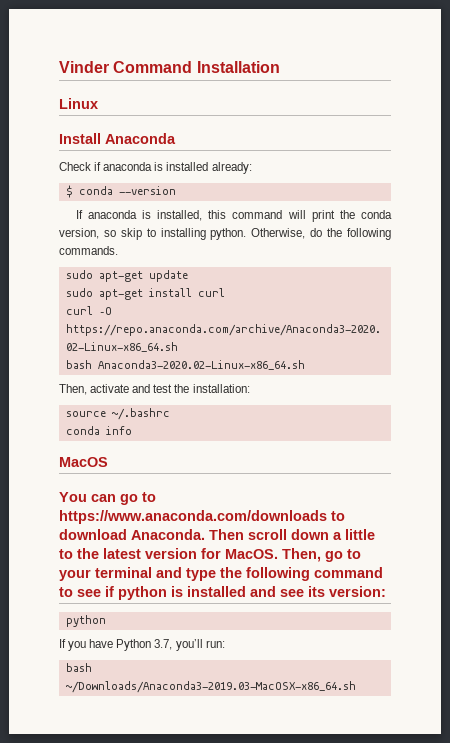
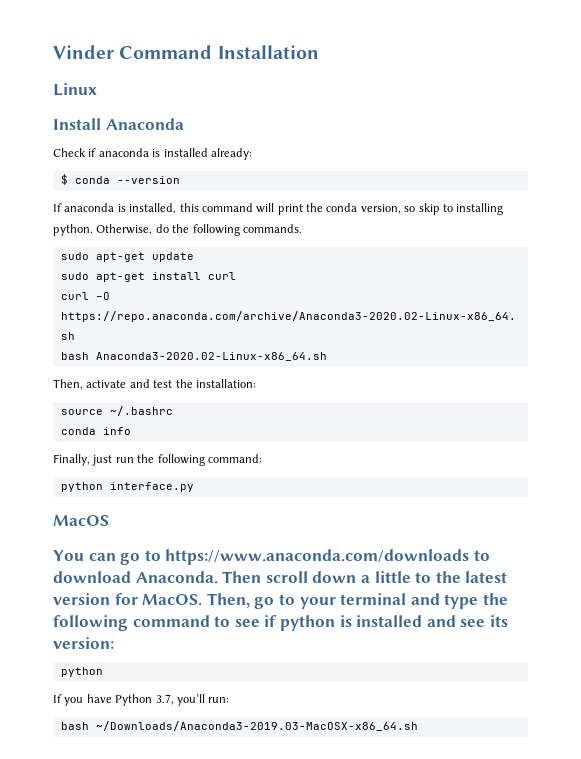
+ Finally, just run the following command:
+ python interface.py

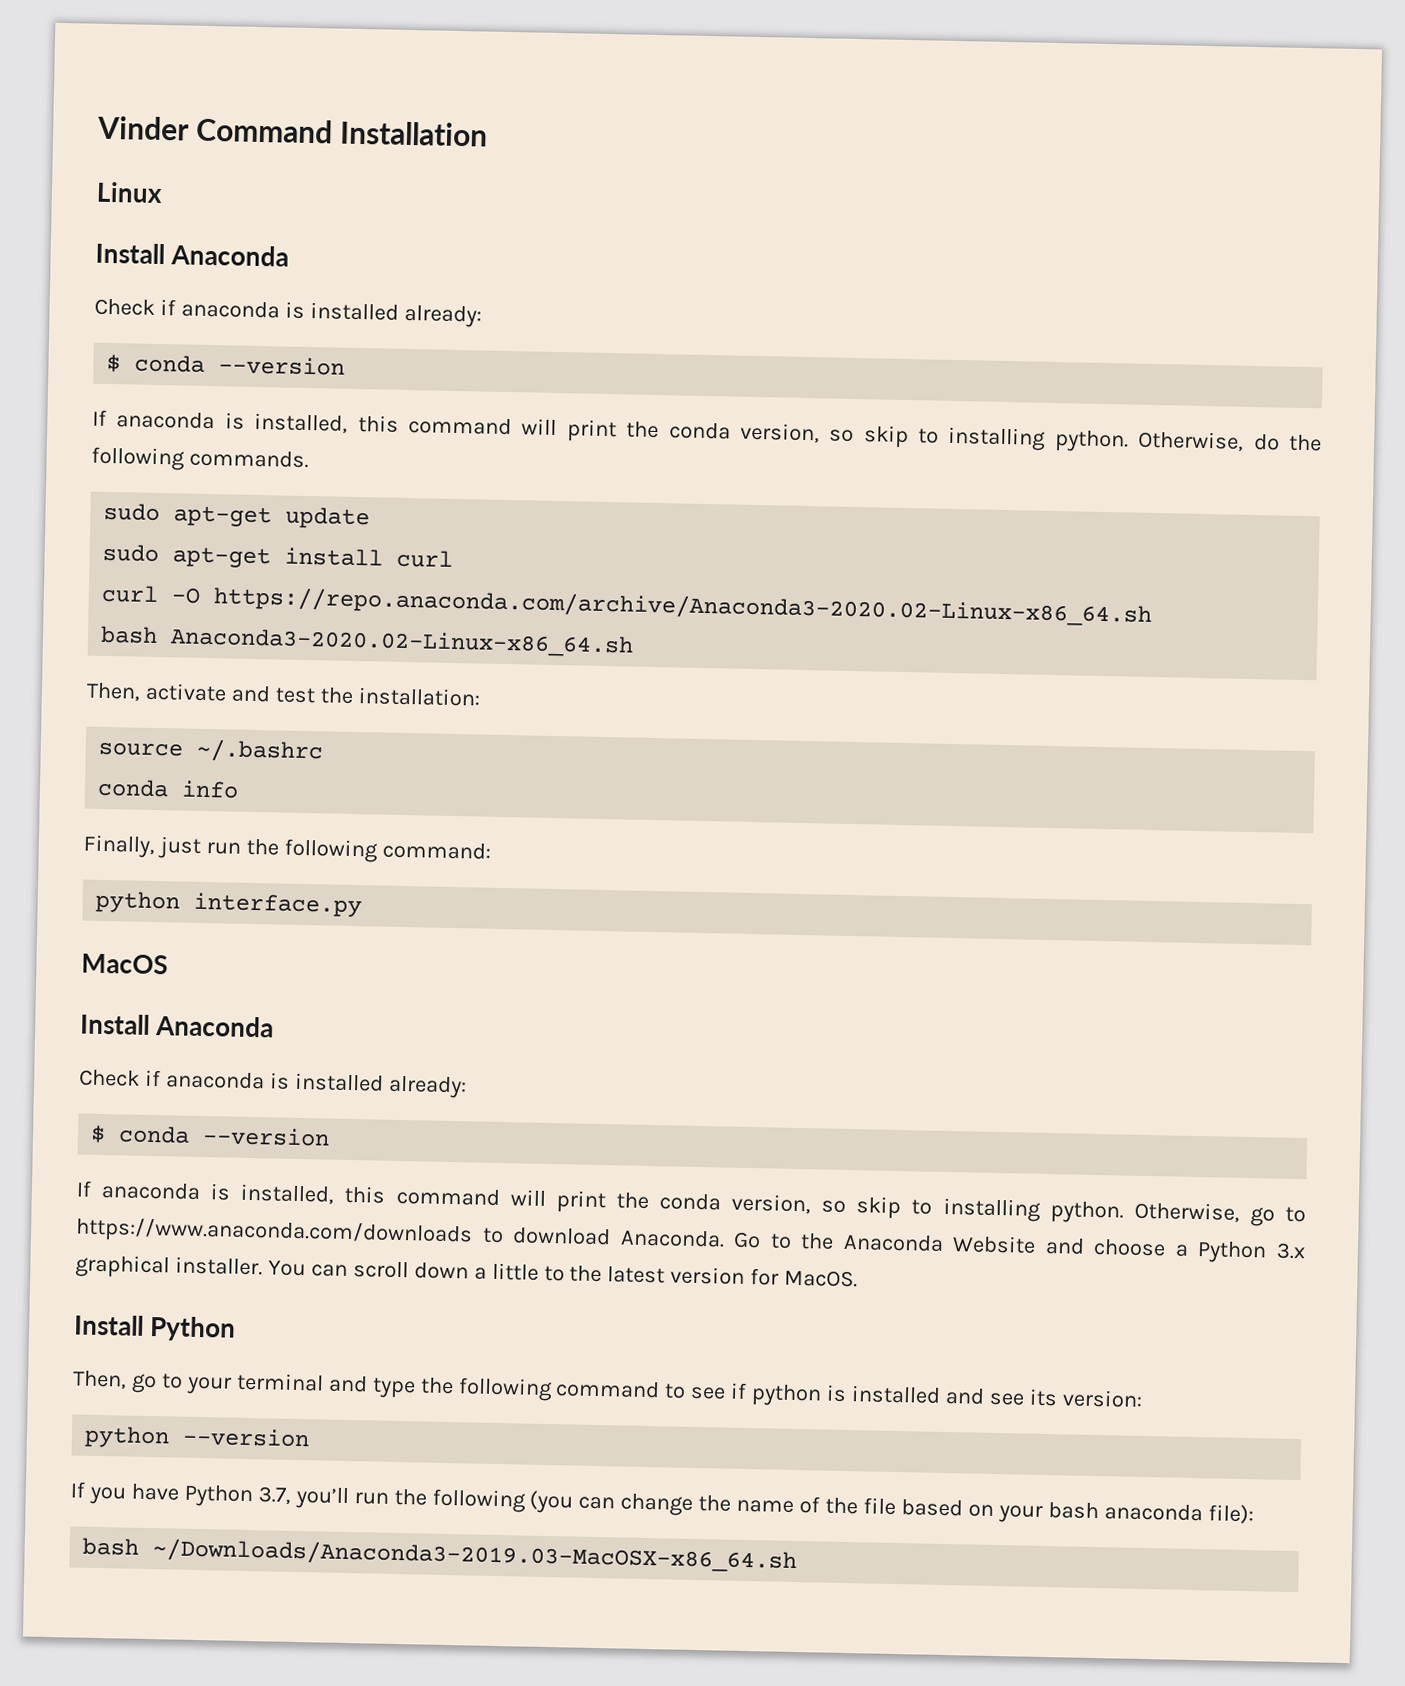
  MacOS
- You can go to https://www.anaconda.com/downloads to download Anaconda.
+ Install Anaconda
+ Check if anaconda is installed already:
+ $ conda --version
+ If anaconda is installed, this command will print the conda version, so skip to installing python. Otherwise, go to https://www.anaconda.com/downloads to download Anaconda.
- Then scroll down a little to the latest version for MacOS. Then, go to your terminal and type the following command to see if python is installed and see its version:
- python
+ Go to the Anaconda Website and choose a Python 3.x graphical installer. You can scroll down a little to the latest version for MacOS.
+ Install Python
+ Then, go to your terminal and type the following command to see if python is installed and see its version:
+ python --version
- If you have Python 3.7, you’ll run:
+ If you have Python 3.7, you’ll run the following (you can change the name of the file based on your bash anaconda file):

